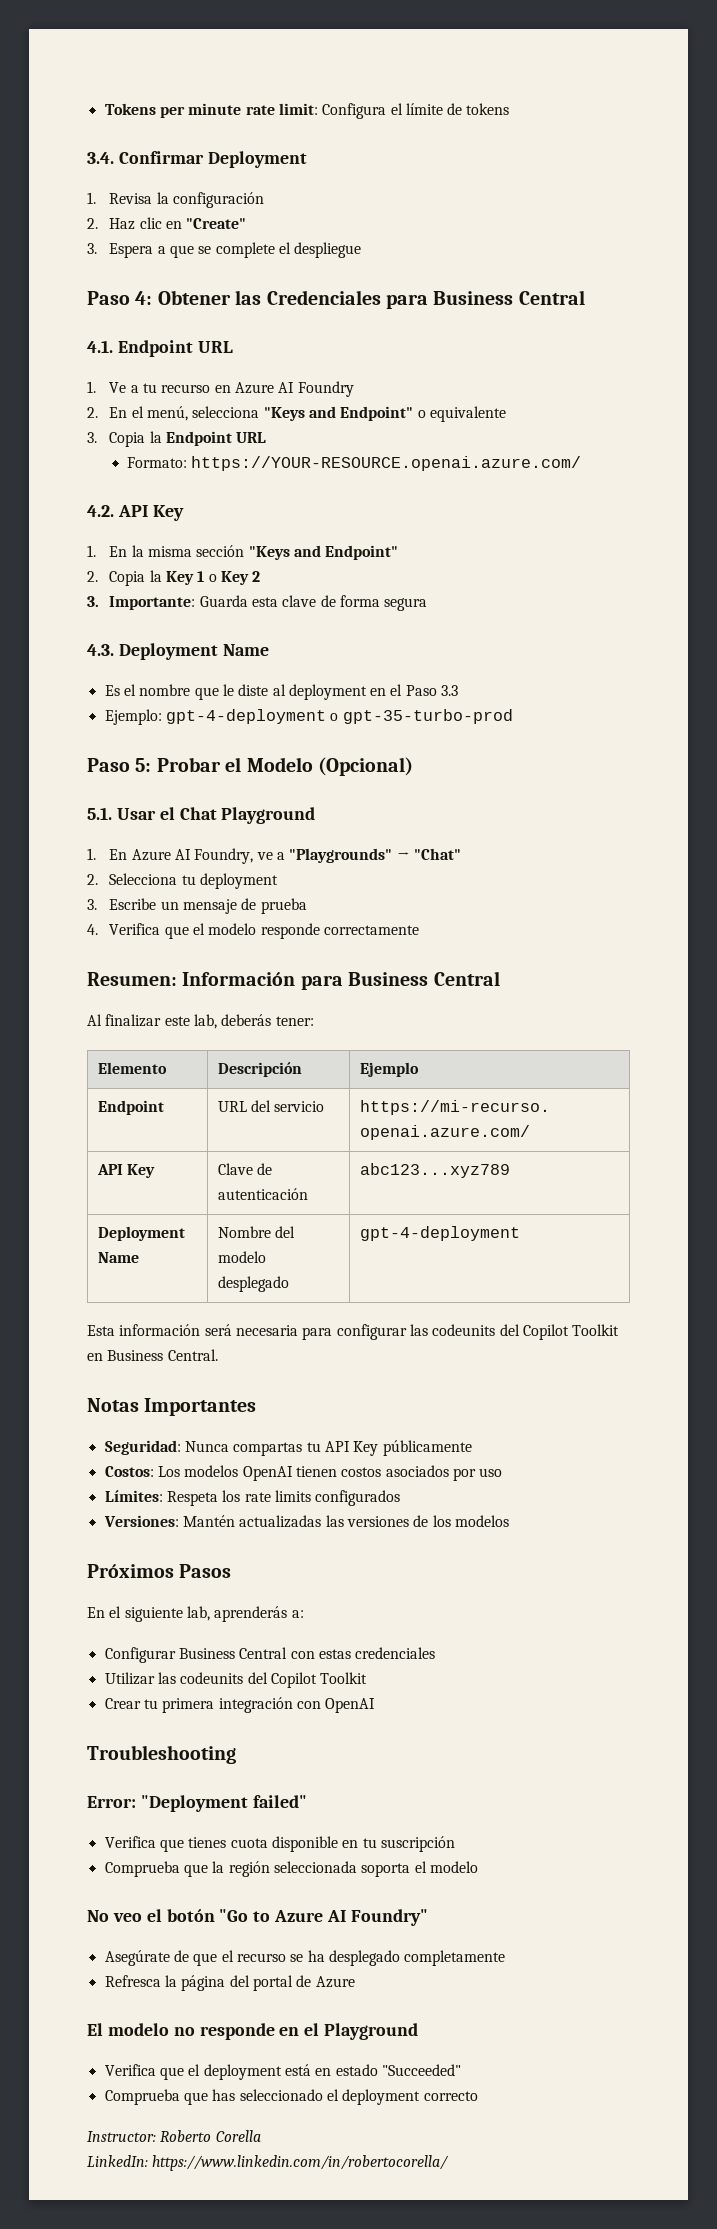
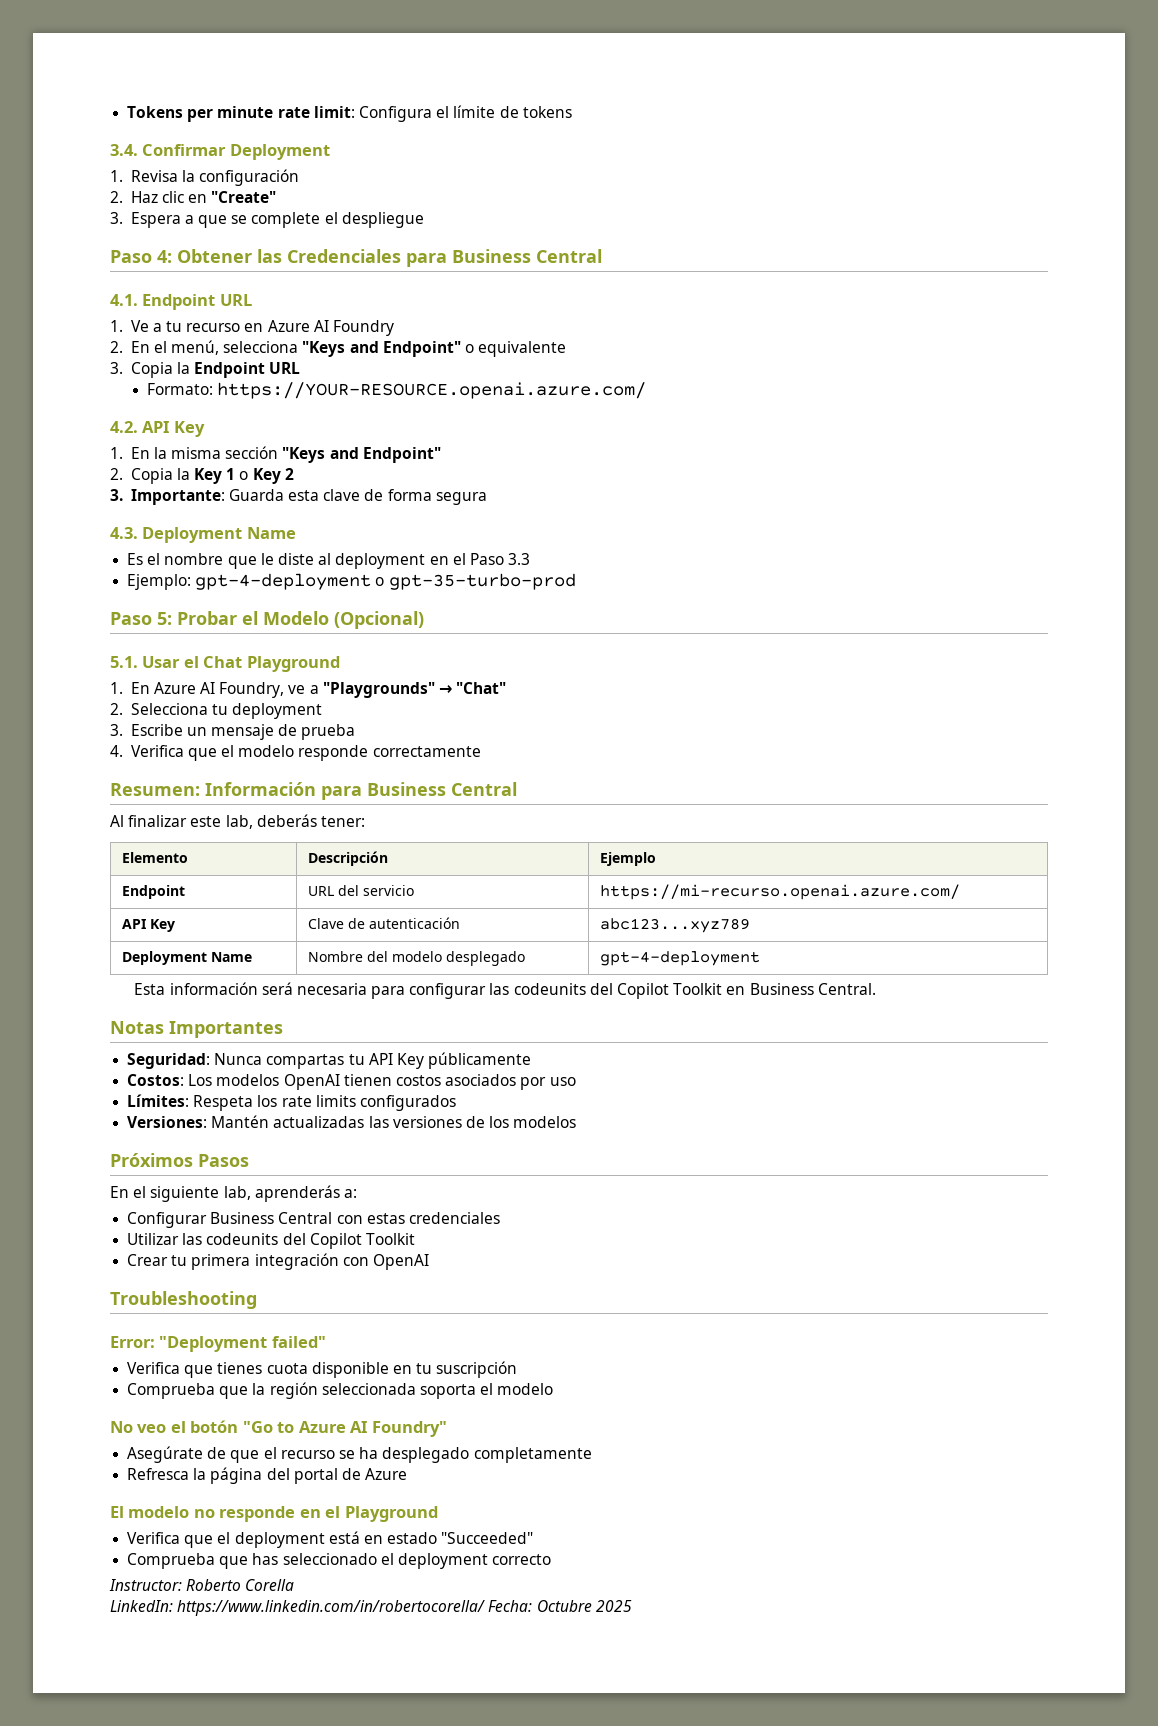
- LinkedIn: https://www.linkedin.com/in/robertocorella/
+ LinkedIn: https://www.linkedin.com/in/robertocorella/ Fecha: Octubre 2025

